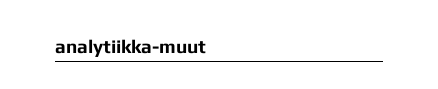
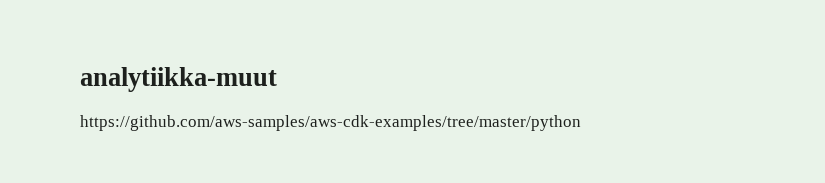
+ https://github.com/aws-samples/aws-cdk-examples/tree/master/python

